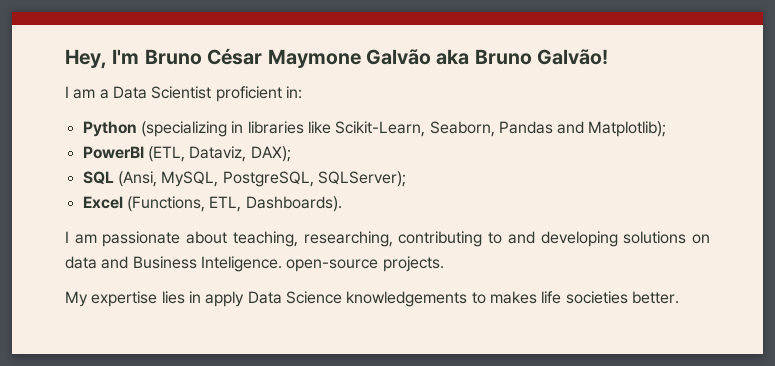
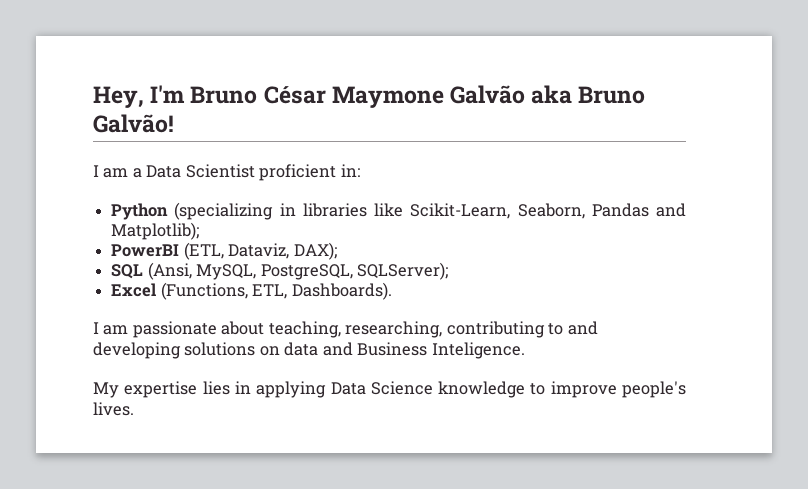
- I am passionate about teaching, researching, contributing to and developing solutions on data and Business Inteligence. open-source projects.
+ I am passionate about teaching, researching, contributing to and developing solutions on data and Business Inteligence.
- My expertise lies in apply Data Science knowledgements to makes life societies better.
+ My expertise lies in applying Data Science knowledge to improve people's lives.

